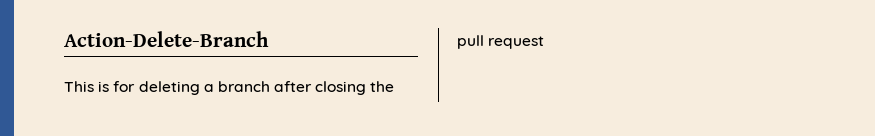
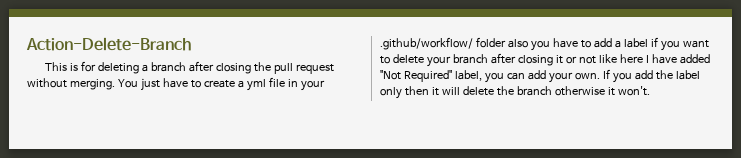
- This is for deleting a branch after closing the pull request
+ This is for deleting a branch after closing the pull request without merging. You just have to create a yml file in your .github/workflow/ folder also you have to add a label if you want to delete your branch after closing it or not like here I have added "Not Required" label, you can add your own. If you add the label only then it will delete the branch otherwise it won't.

